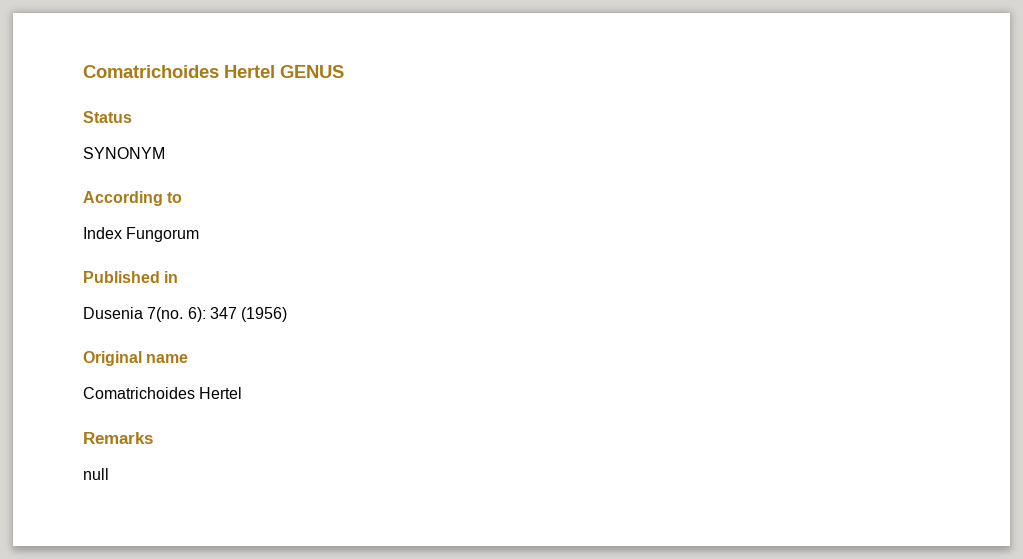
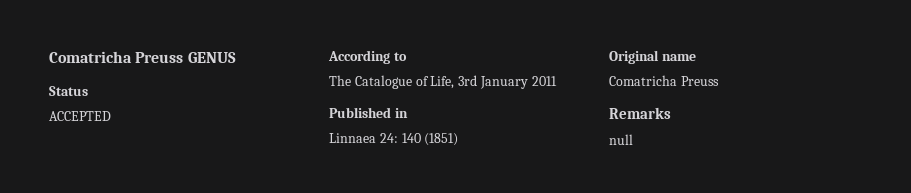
- Comatrichoides Hertel GENUS
+ Comatricha Preuss GENUS
- SYNONYM
+ ACCEPTED
- Index Fungorum
+ The Catalogue of Life, 3rd January 2011
  Published in
- Dusenia 7(no. 6): 347 (1956)
+ Linnaea 24: 140 (1851)
  Original name
- Comatrichoides Hertel
+ Comatricha Preuss

